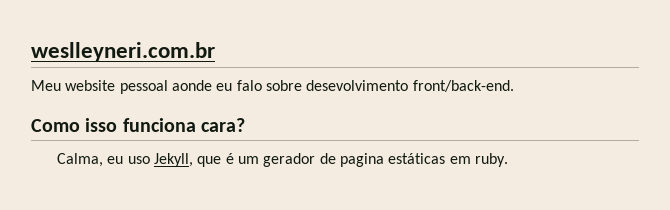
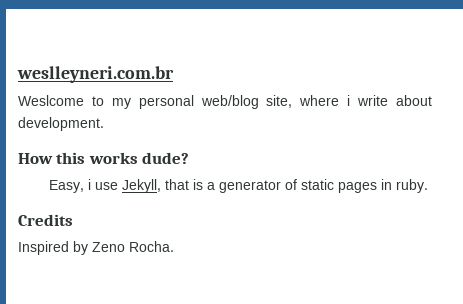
- Meu website pessoal aonde eu falo sobre desevolvimento front/back-end.
- Como isso funciona cara?
- Calma, eu uso Jekyll, que é um gerador de pagina estáticas em ruby.
+ Weslcome to my personal web/blog site, where i write about development.
+ How this works dude?
+ Easy, i use Jekyll, that is a generator of static pages in ruby.
+ Credits
+ Inspired by Zeno Rocha.

